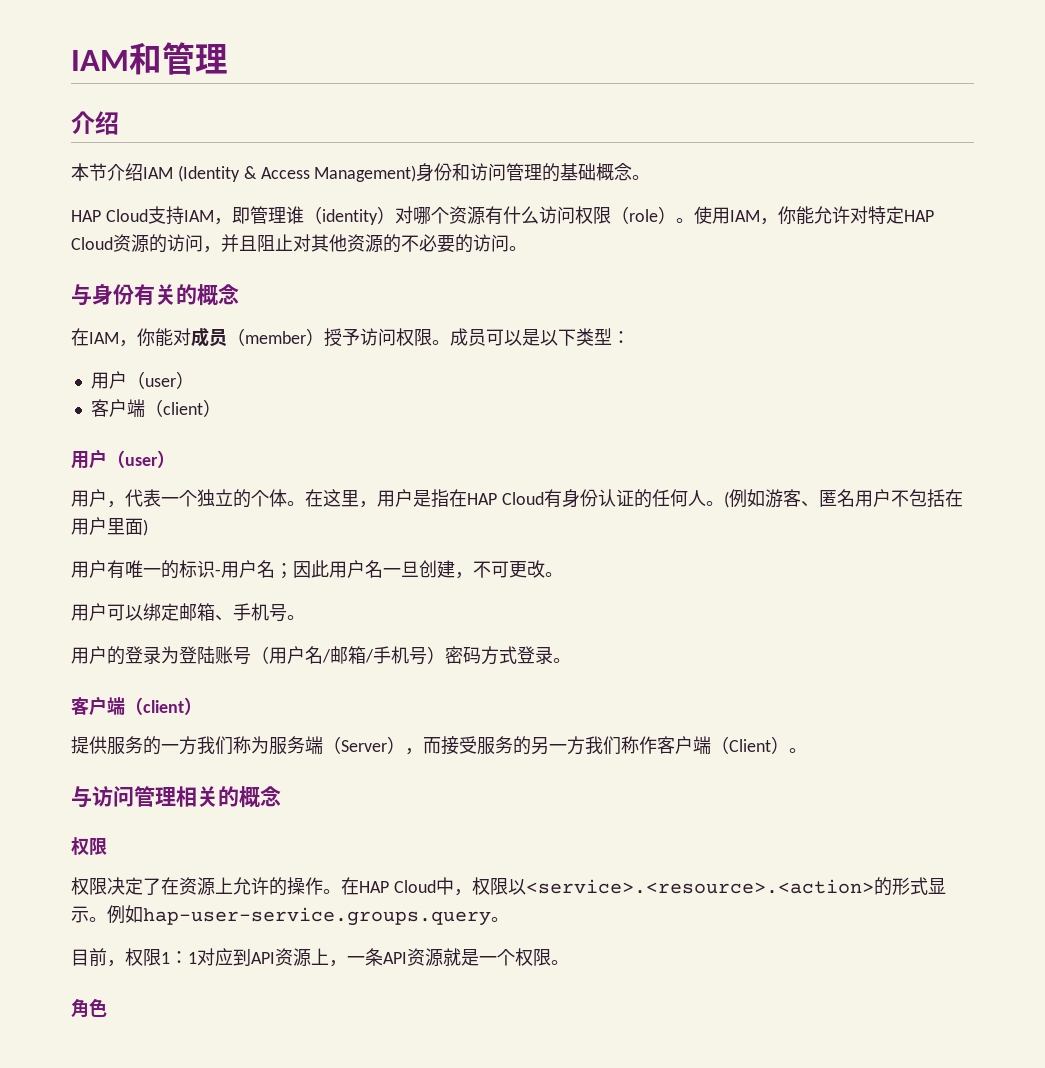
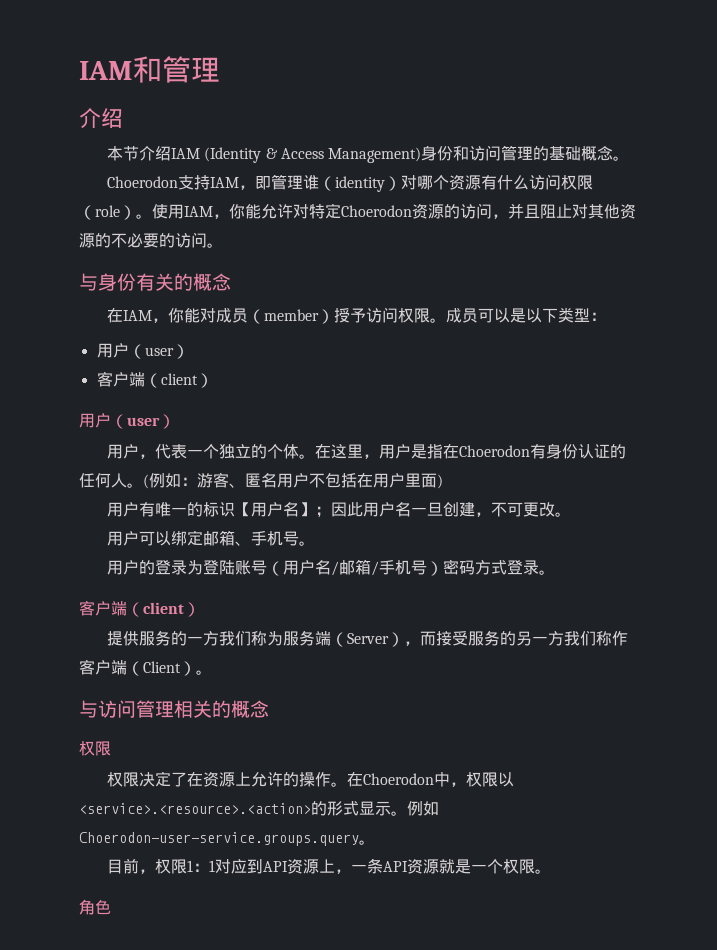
- HAP Cloud支持IAM，即管理谁（identity）对哪个资源有什么访问权限（role）。
+ Choerodon支持IAM，即管理谁（identity）对哪个资源有什么访问权限（role）。
- 使用IAM，你能允许对特定HAP Cloud资源的访问，并且阻止对其他资源的不必要的访问。
+ 使用IAM，你能允许对特定Choerodon资源的访问，并且阻止对其他资源的不必要的访问。
- 在这里，用户是指在HAP Cloud有身份认证的任何人。
+ 在这里，用户是指在Choerodon有身份认证的任何人。
- (例如游客、匿名用户不包括在用户里面)
+ (例如：游客、匿名用户不包括在用户里面)
- 用户有唯一的标识-用户名；因此用户名一旦创建，不可更改。
+ 用户有唯一的标识【用户名】；因此用户名一旦创建，不可更改。
- 在HAP Cloud中，权限以<service>.<resource>.<action>的形式显示。
+ 在Choerodon中，权限以<service>.<resource>.<action>的形式显示。
- 例如hap-user-service.groups.query。
+ 例如Choerodon-user-service.groups.query。

